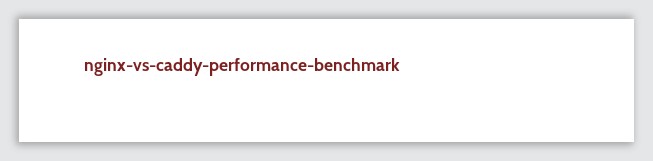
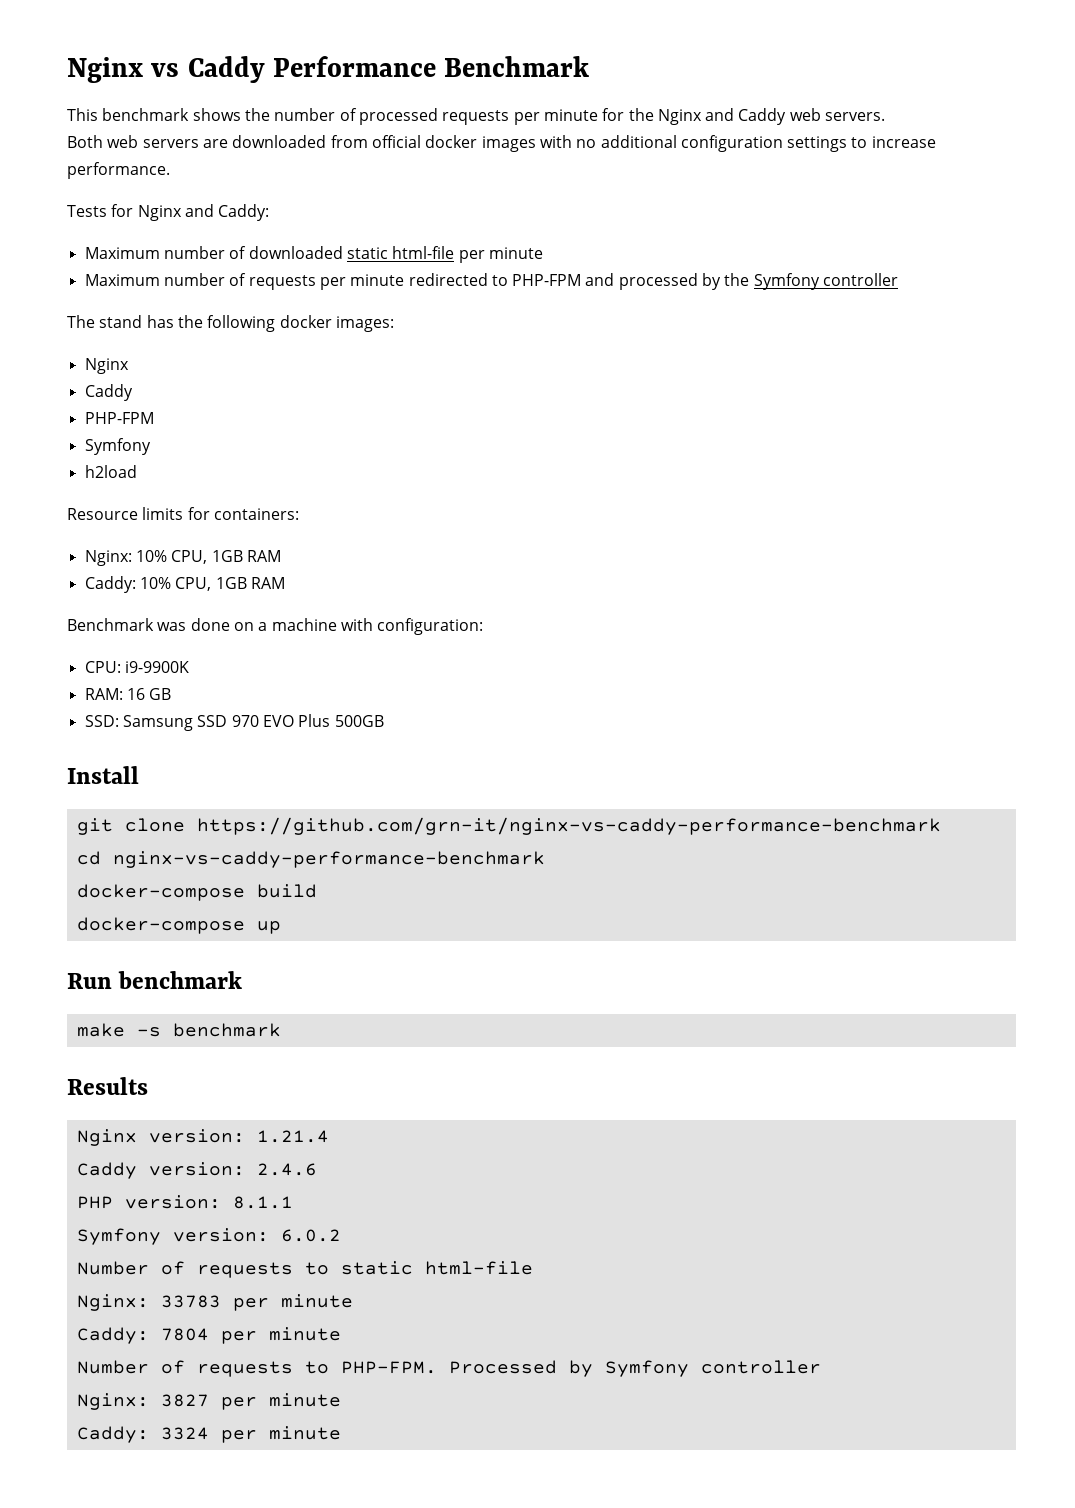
- nginx-vs-caddy-performance-benchmark
+ Nginx vs Caddy Performance Benchmark
+ This benchmark shows the number of processed requests per minute for the Nginx and Caddy web servers.
+ Both web servers are downloaded from official docker images with no additional configuration settings to increase performance.
+ Tests for Nginx and Caddy:
+ Maximum number of downloaded static html-file per minute
+ Maximum number of requests per minute redirected to PHP-FPM and processed by the Symfony controller
+ The stand has the following docker images:
+ Nginx
+ Caddy
+ PHP-FPM
+ Symfony
+ h2load
+ Resource limits for containers:
+ Nginx: 10% CPU, 1GB RAM
+ Caddy: 10% CPU, 1GB RAM
+ Benchmark was done on a machine with configuration:
+ CPU: i9-9900K
+ RAM: 16 GB
+ SSD: Samsung SSD 970 EVO Plus 500GB
+ Install
+ git clone https://github.com/grn-it/nginx-vs-caddy-performance-benchmark
+ cd nginx-vs-caddy-performance-benchmark
+ docker-compose build
+ docker-compose up
+ Run benchmark
+ make -s benchmark
+ Results
+ Nginx version: 1.21.4
+ Caddy version: 2.4.6
+ PHP version: 8.1.1
+ Symfony version: 6.0.2
+ Number of requests to static html-file
+ Nginx: 33783 per minute
+ Caddy: 7804 per minute
+ Number of requests to PHP-FPM. Processed by Symfony controller
+ Nginx: 3827 per minute
+ Caddy: 3324 per minute

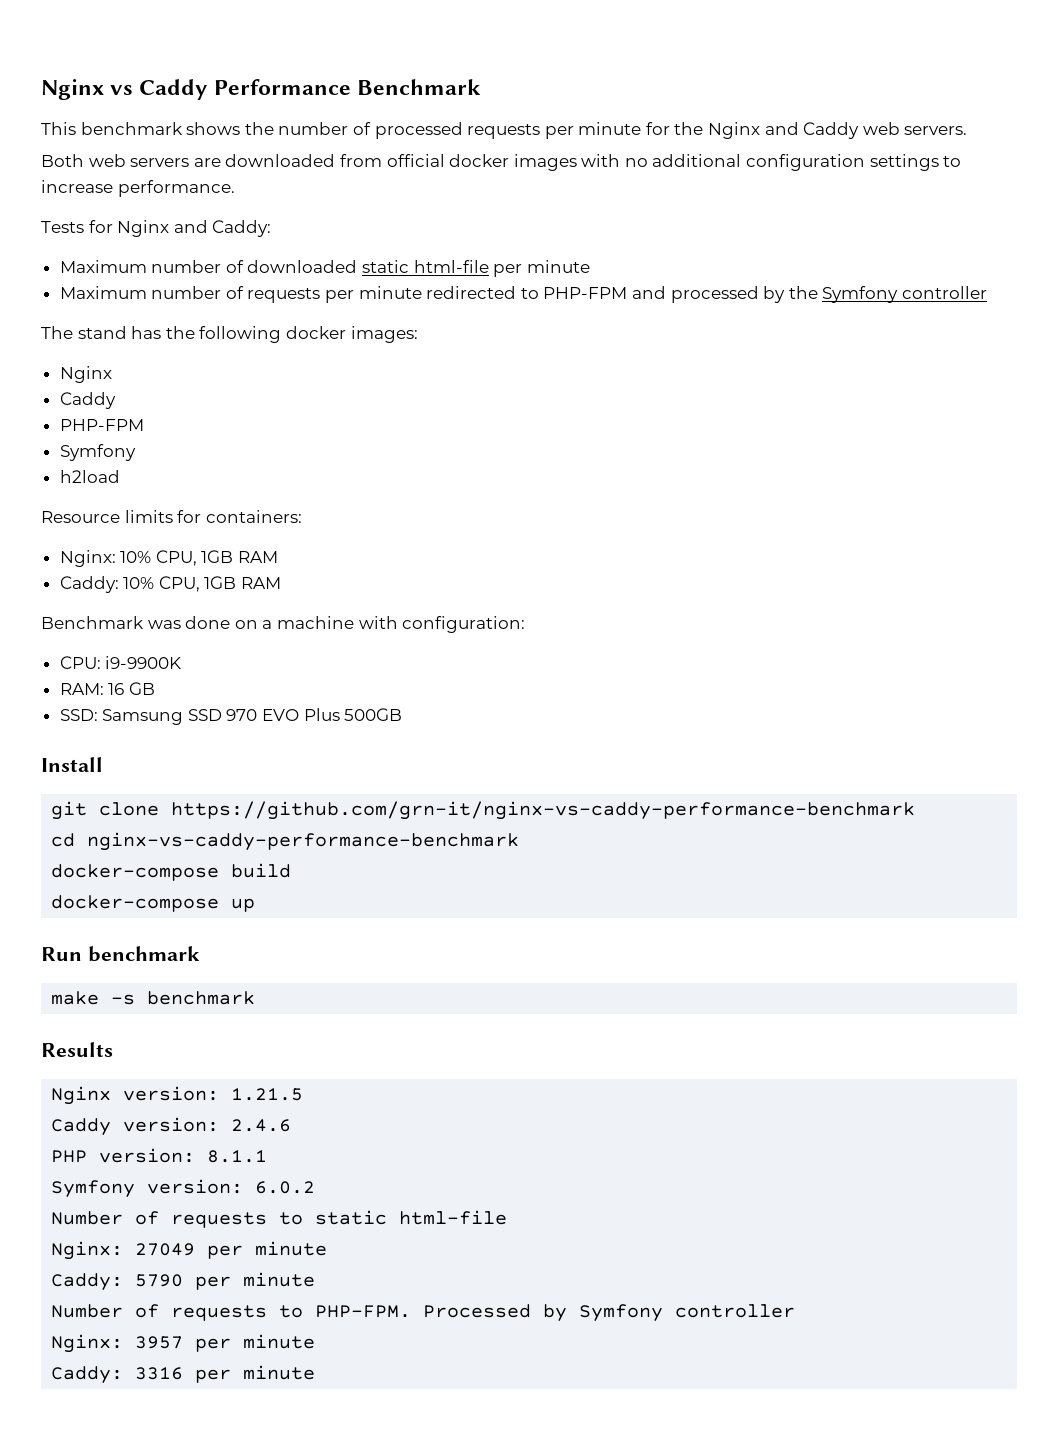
- Nginx version: 1.21.4
+ Nginx version: 1.21.5
- Nginx: 33783 per minute
- Caddy: 7804 per minute
+ Nginx: 27049 per minute
+ Caddy: 5790 per minute
- Nginx: 3827 per minute
- Caddy: 3324 per minute
+ Nginx: 3957 per minute
+ Caddy: 3316 per minute

